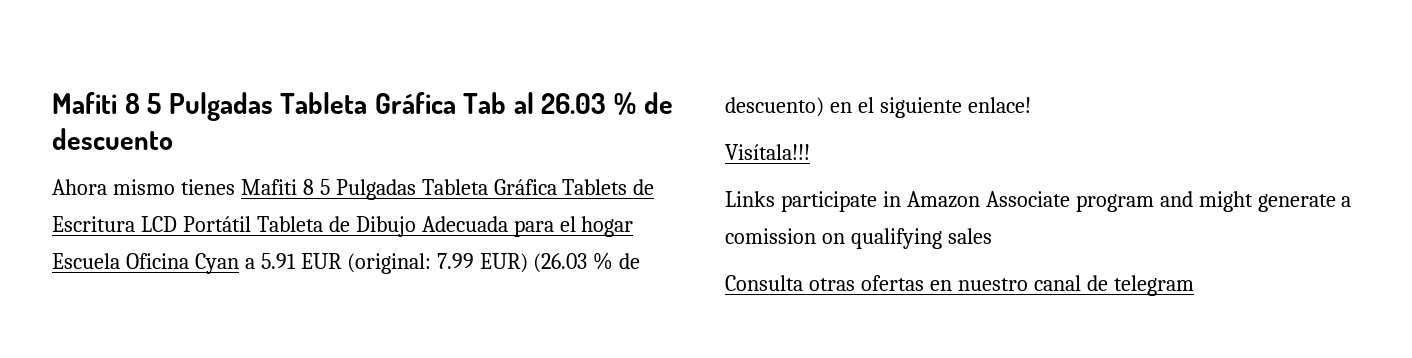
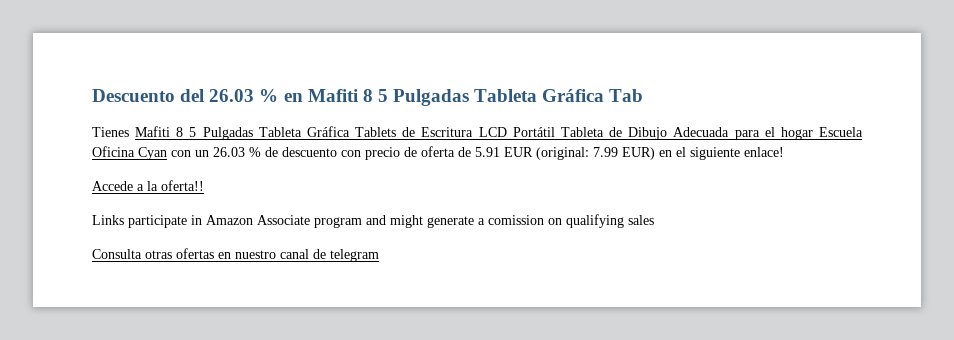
- Mafiti 8 5 Pulgadas Tableta Gráfica Tab al 26.03 % de descuento
- Ahora mismo tienes Mafiti 8 5 Pulgadas Tableta Gráfica Tablets de Escritura LCD Portátil Tableta de Dibujo Adecuada para el hogar Escuela Oficina Cyan a 5.91 EUR (original: 7.99 EUR) (26.03 % de descuento) en el siguiente enlace!
+ Descuento del 26.03 % en Mafiti 8 5 Pulgadas Tableta Gráfica Tab
+ Tienes Mafiti 8 5 Pulgadas Tableta Gráfica Tablets de Escritura LCD Portátil Tableta de Dibujo Adecuada para el hogar Escuela Oficina Cyan con un 26.03 % de descuento con precio de oferta de 5.91 EUR (original: 7.99 EUR) en el siguiente enlace!
- Visítala!!!
+ Accede a la oferta!!

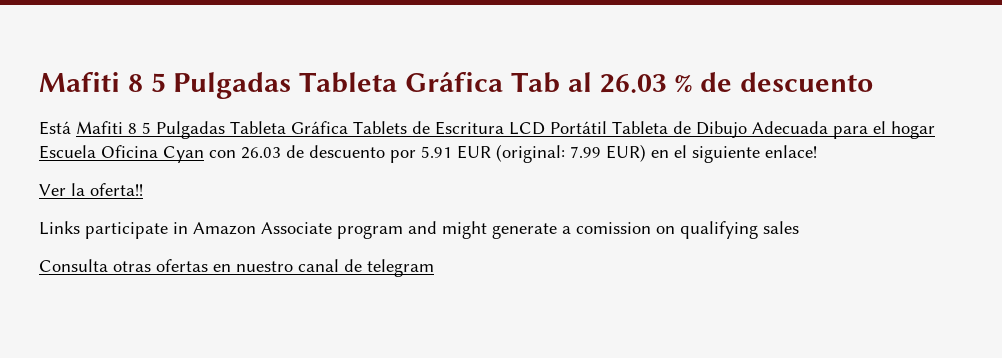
- Descuento del 26.03 % en Mafiti 8 5 Pulgadas Tableta Gráfica Tab
- Tienes Mafiti 8 5 Pulgadas Tableta Gráfica Tablets de Escritura LCD Portátil Tableta de Dibujo Adecuada para el hogar Escuela Oficina Cyan con un 26.03 % de descuento con precio de oferta de 5.91 EUR (original: 7.99 EUR) en el siguiente enlace!
+ Mafiti 8 5 Pulgadas Tableta Gráfica Tab al 26.03 % de descuento
+ Está Mafiti 8 5 Pulgadas Tableta Gráfica Tablets de Escritura LCD Portátil Tableta de Dibujo Adecuada para el hogar Escuela Oficina Cyan con 26.03 de descuento por 5.91 EUR (original: 7.99 EUR) en el siguiente enlace!
- Accede a la oferta!!
+ Ver la oferta!!

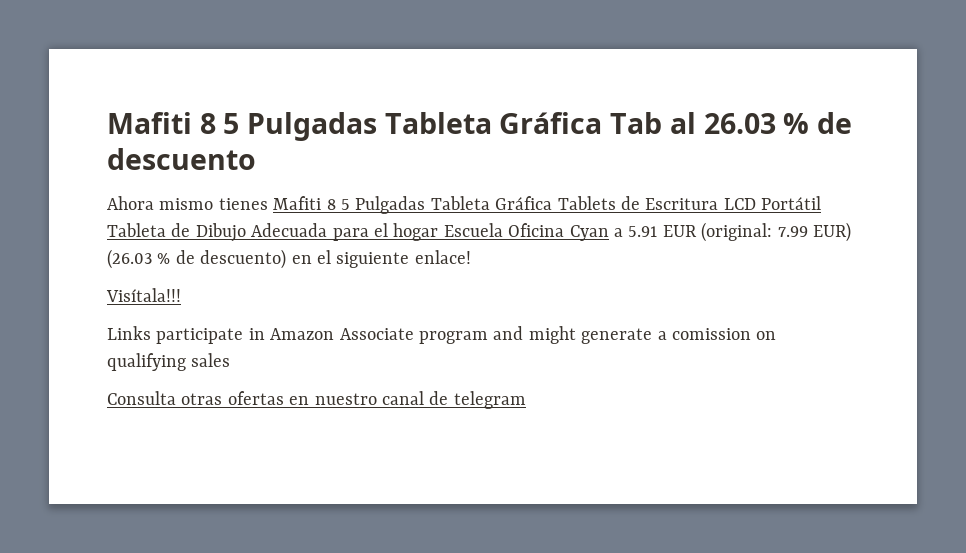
- Está Mafiti 8 5 Pulgadas Tableta Gráfica Tablets de Escritura LCD Portátil Tableta de Dibujo Adecuada para el hogar Escuela Oficina Cyan con 26.03 de descuento por 5.91 EUR (original: 7.99 EUR) en el siguiente enlace!
+ Ahora mismo tienes Mafiti 8 5 Pulgadas Tableta Gráfica Tablets de Escritura LCD Portátil Tableta de Dibujo Adecuada para el hogar Escuela Oficina Cyan a 5.91 EUR (original: 7.99 EUR) (26.03 % de descuento) en el siguiente enlace!
- Ver la oferta!!
+ Visítala!!!

